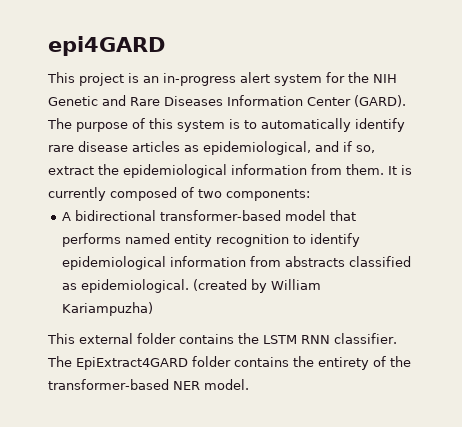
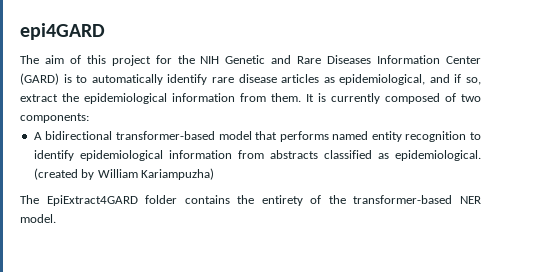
- This project is an in-progress alert system for the NIH Genetic and Rare Diseases Information Center (GARD). The purpose of this system is to automatically identify rare disease articles as epidemiological, and if so, extract the epidemiological information from them.
+ The aim of this project for the NIH Genetic and Rare Diseases Information Center (GARD) is to automatically identify rare disease articles as epidemiological, and if so, extract the epidemiological information from them.
- This external folder contains the LSTM RNN classifier.

